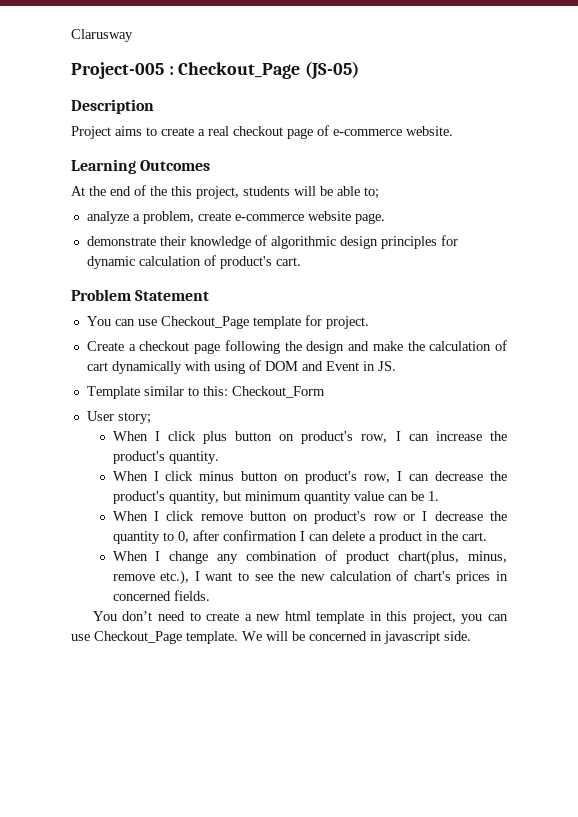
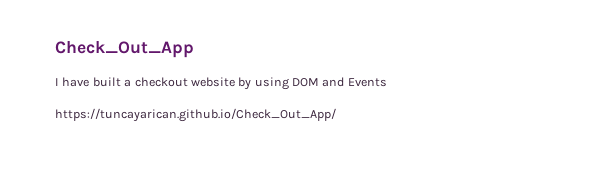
- Clarusway
- Project-005 : Checkout_Page (JS-05)
- Description
- Project aims to create a real checkout page of e-commerce website.
- Learning Outcomes
- At the end of the this project, students will be able to;
- analyze a problem, create e-commerce website page.
- demonstrate their knowledge of algorithmic design principles for dynamic calculation of product's cart.
- Problem Statement
- You can use Checkout_Page template for project.
- Create a checkout page following the design and make the calculation of cart dynamically with using of DOM and Event in JS.
- Template similar to this: Checkout_Form
- User story;
- When I click plus button on product's row, I can increase the product's quantity.
- When I click minus button on product's row, I can decrease the product's quantity, but minimum quantity value can be 1.
- When I click remove button on product's row or I decrease the quantity to 0, after confirmation I can delete a product in the cart.
- When I change any combination of product chart(plus, minus, remove etc.), I want to see the new calculation of chart's prices in concerned fields.
- You don’t need to create a new html template in this project, you can use Checkout_Page template. We will be concerned in javascript side.
+ Check_Out_App
+ I have built a checkout website by using DOM and Events
+ https://tuncayarican.github.io/Check_Out_App/

